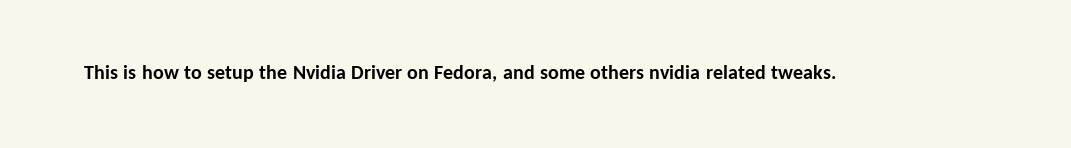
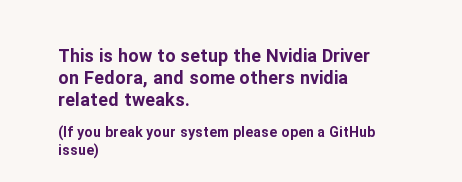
+ (If you break your system please open a GitHub issue)

